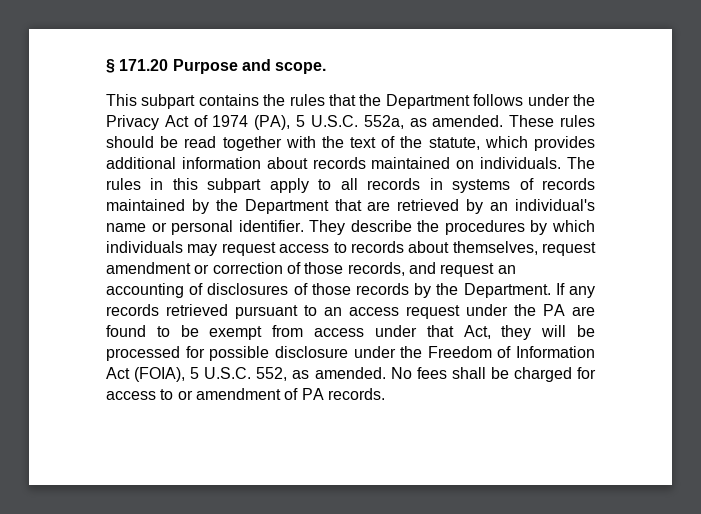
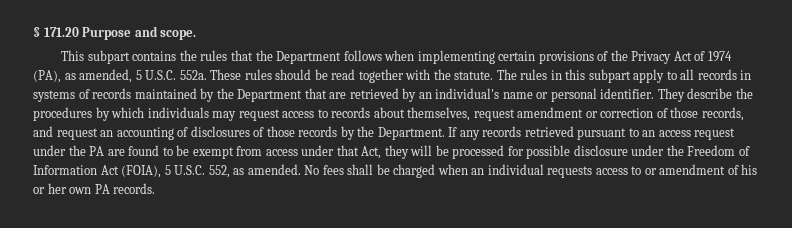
- This subpart contains the rules that the Department follows under the Privacy Act of 1974 (PA), 5 U.S.C. 552a, as amended.
+ This subpart contains the rules that the Department follows when implementing certain provisions of the Privacy Act of 1974 (PA), as amended, 5 U.S.C. 552a.
- These rules should be read together with the text of the statute, which provides additional information about records maintained on individuals.
+ These rules should be read together with the statute.
- No fees shall be charged for access to or amendment of PA records.
+ No fees shall be charged when an individual requests access to or amendment of his or her own PA records.

